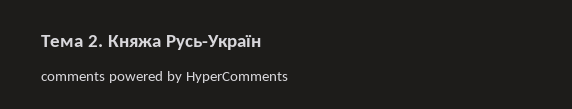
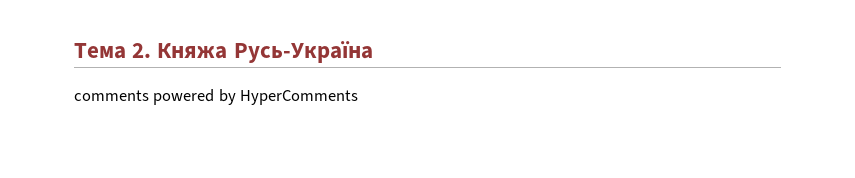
- Тема 2. Княжа Русь-Україн
+ Тема 2. Княжа Русь-Україна

